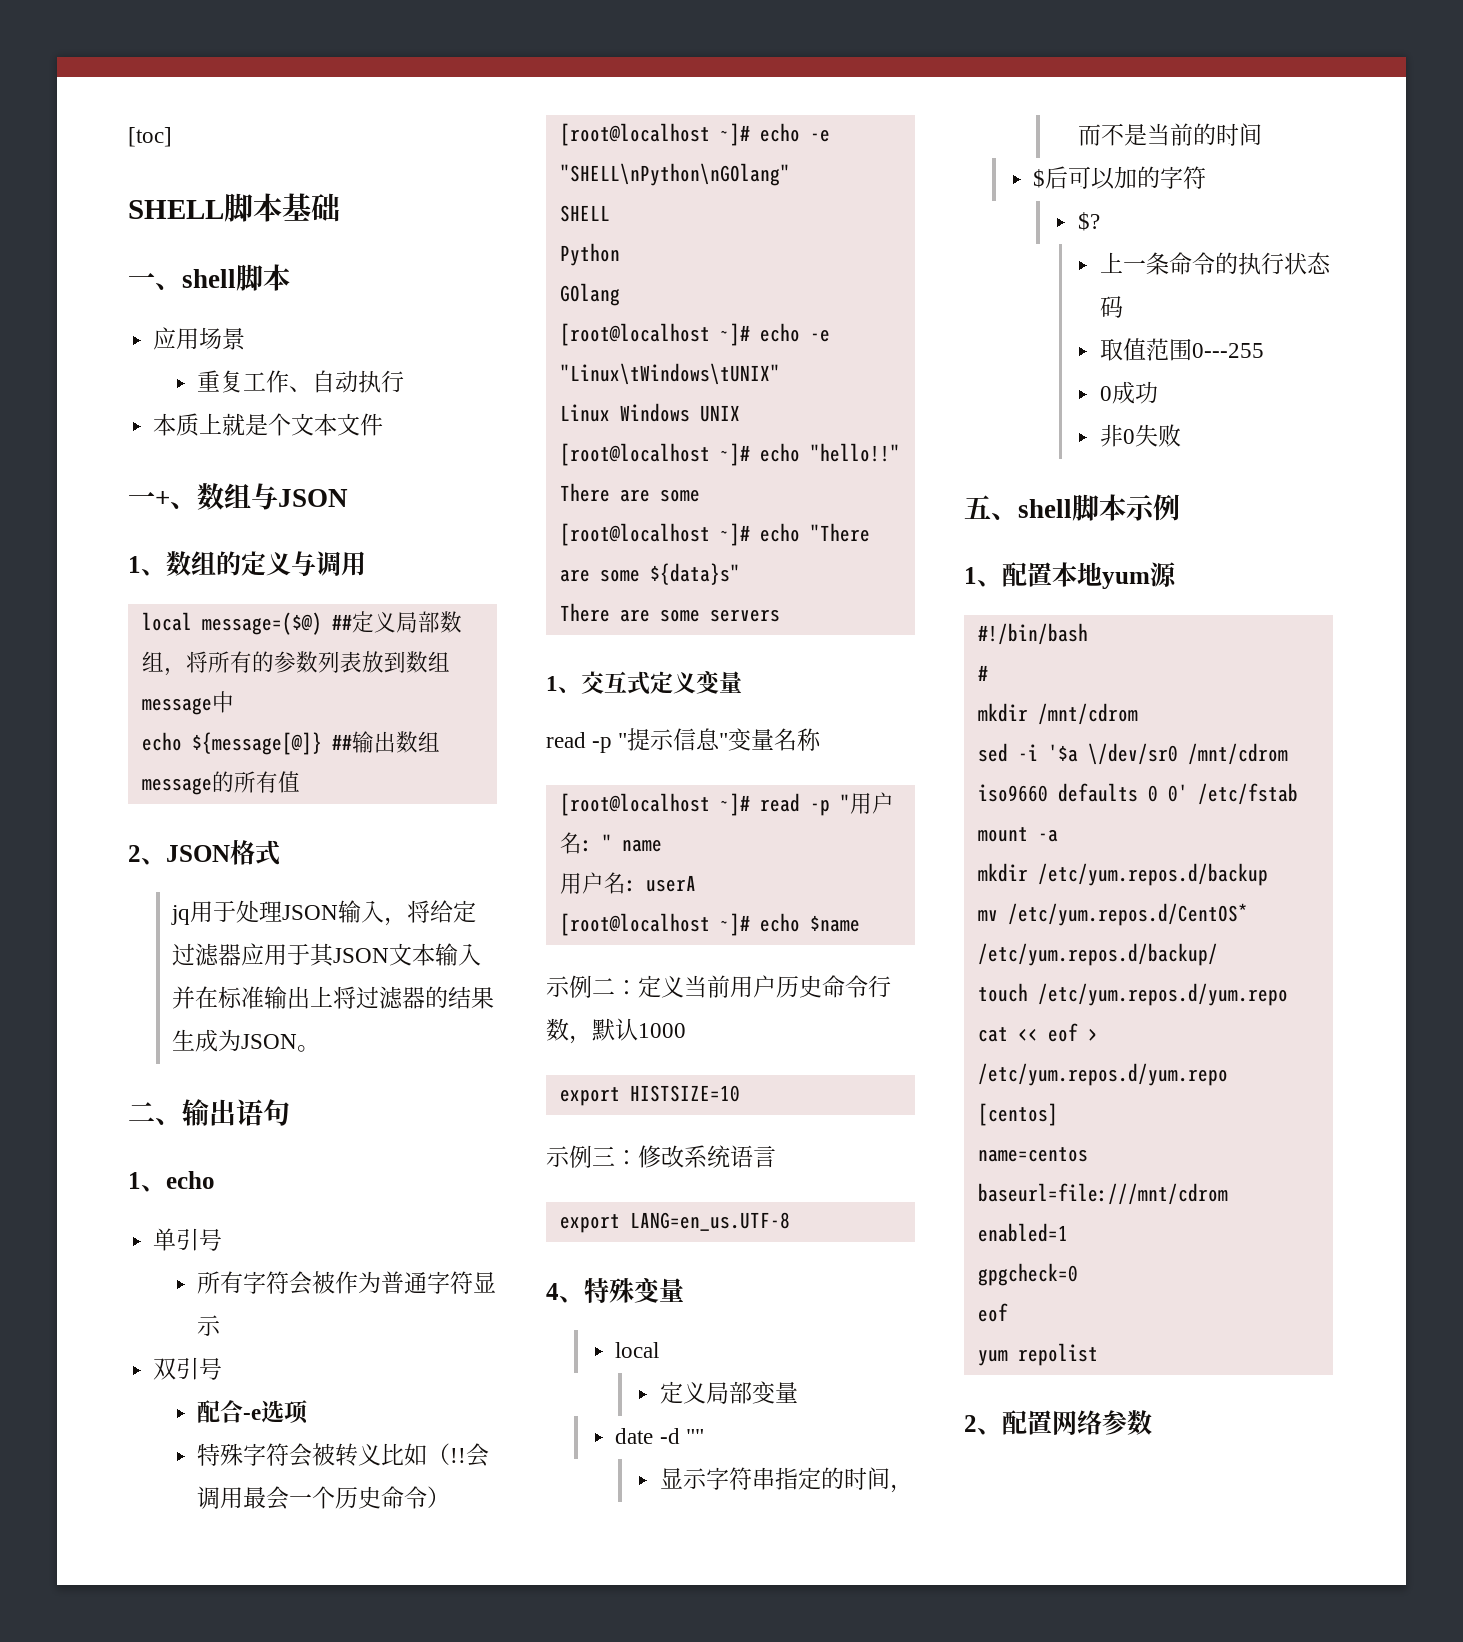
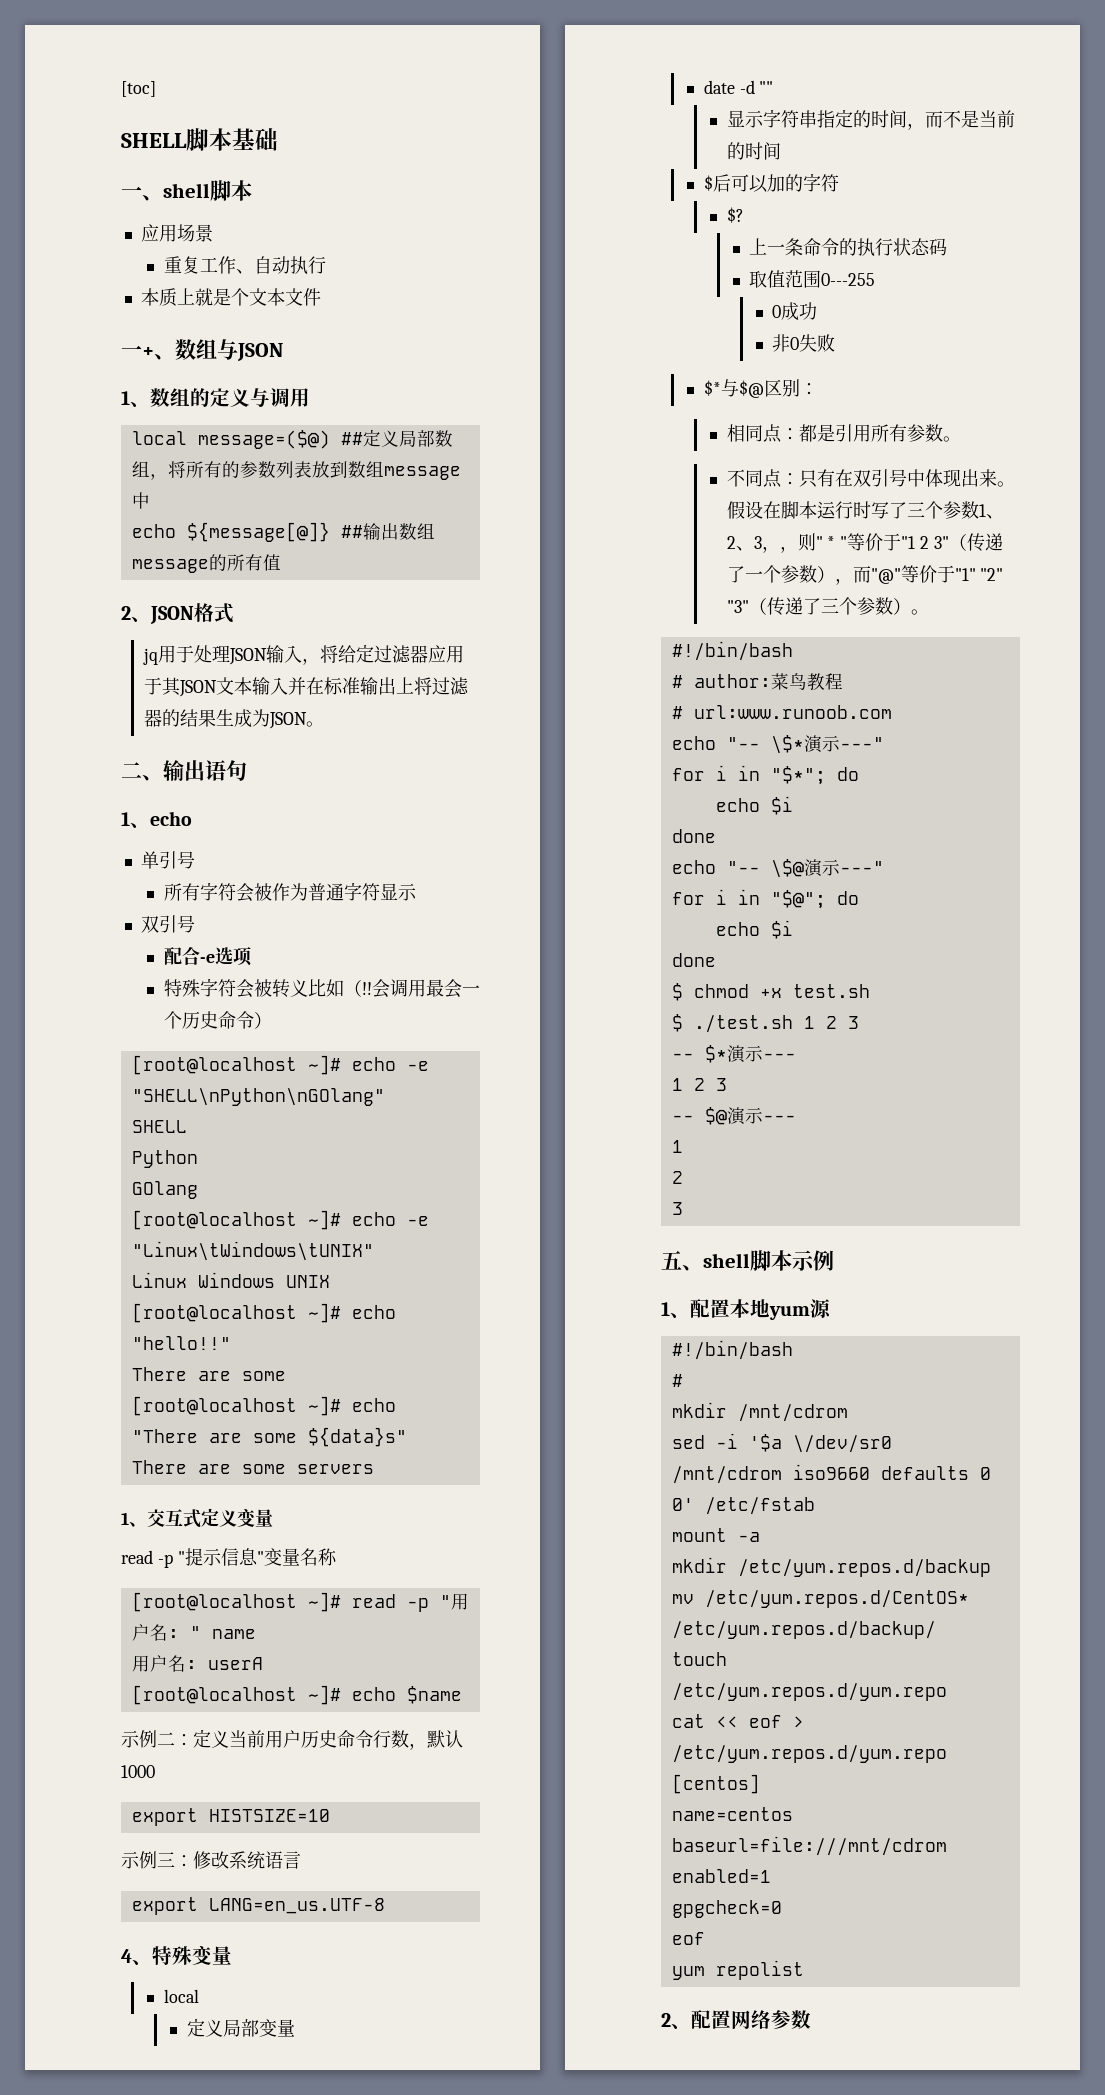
+ $*与$@区别：
+ 相同点：都是引用所有参数。
+ 不同点：只有在双引号中体现出来。假设在脚本运行时写了三个参数1、2、3，，则" * "等价于"1 2 3"（传递了一个参数），而"@"等价于"1" "2" "3"（传递了三个参数）。
+ #!/bin/bash
+ # author:菜鸟教程
+ # url:www.runoob.com
+ echo "-- \$*演示---"
+ for i in "$*"; do
+ echo $i
+ done
+ echo "-- \$@演示---"
+ for i in "$@"; do
+ echo $i
+ done
+ $ chmod +x test.sh
+ $ ./test.sh 1 2 3
+ -- $*演示---
+ 1 2 3
+ -- $@演示---
+ 1
+ 2
+ 3

